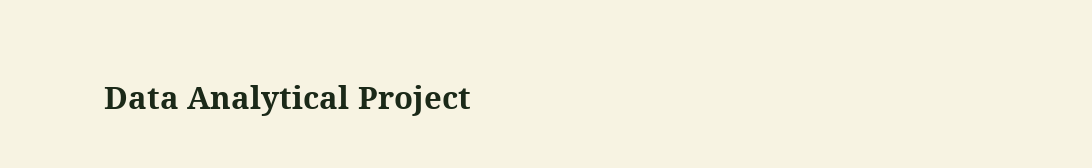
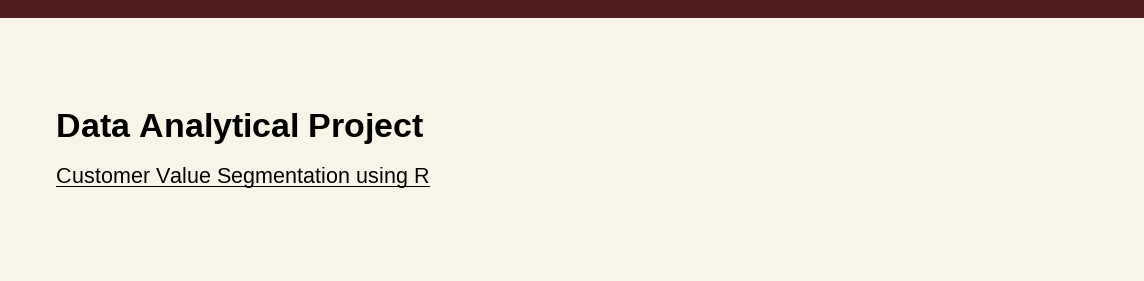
+ Customer Value Segmentation using R

